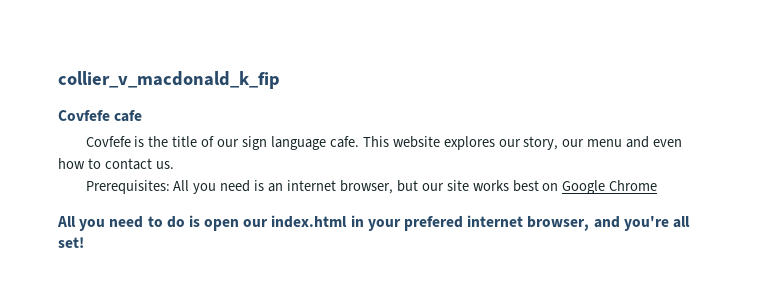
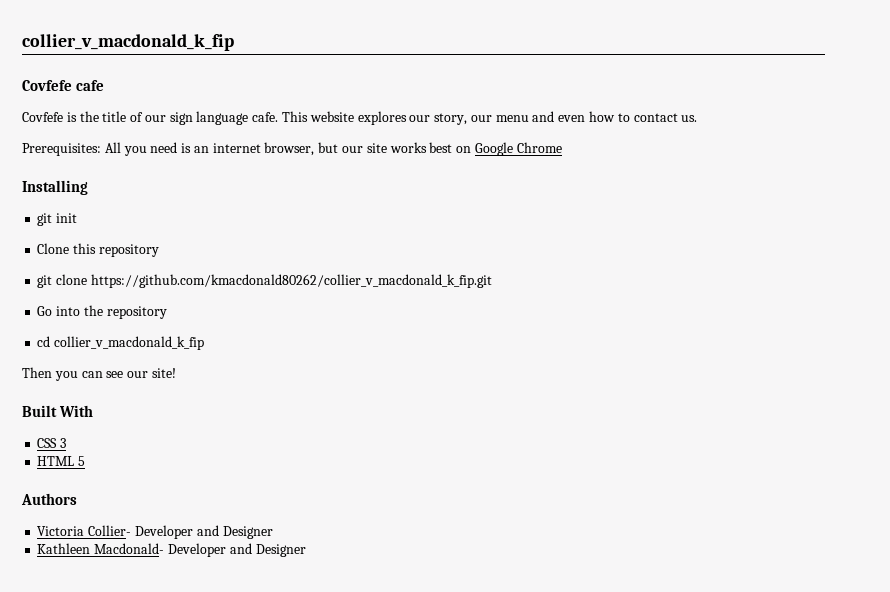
- All you need to do is open our index.html in your prefered internet browser, and you're all set!
+ Installing
+ git init
+ Clone this repository
+ git clone https://github.com/kmacdonald80262/collier_v_macdonald_k_fip.git
+ Go into the repository
+ cd collier_v_macdonald_k_fip
+ Then you can see our site!
+ Built With
+ CSS 3
+ HTML 5
+ Authors
+ Victoria Collier- Developer and Designer
+ Kathleen Macdonald- Developer and Designer

